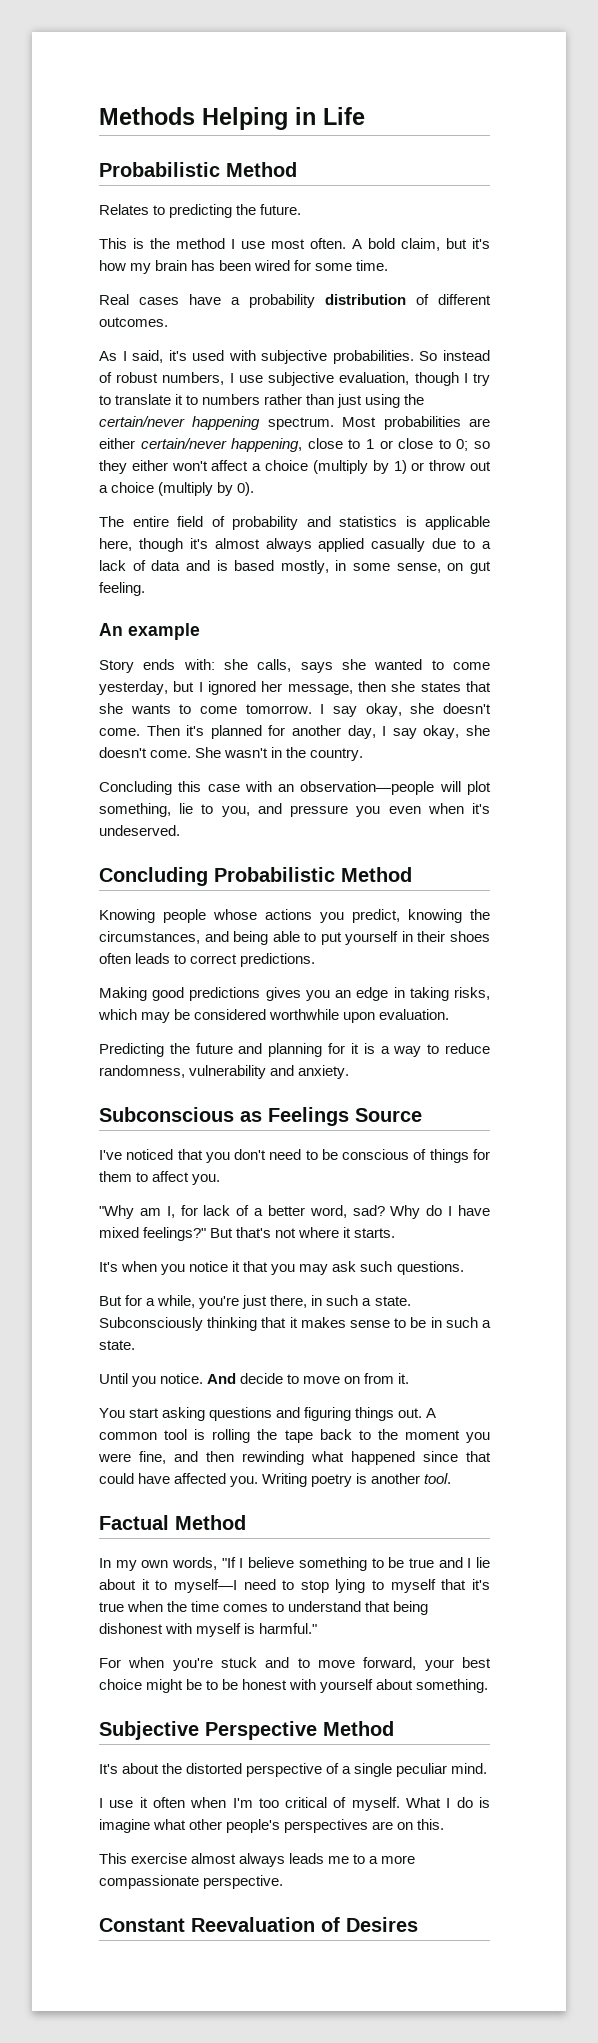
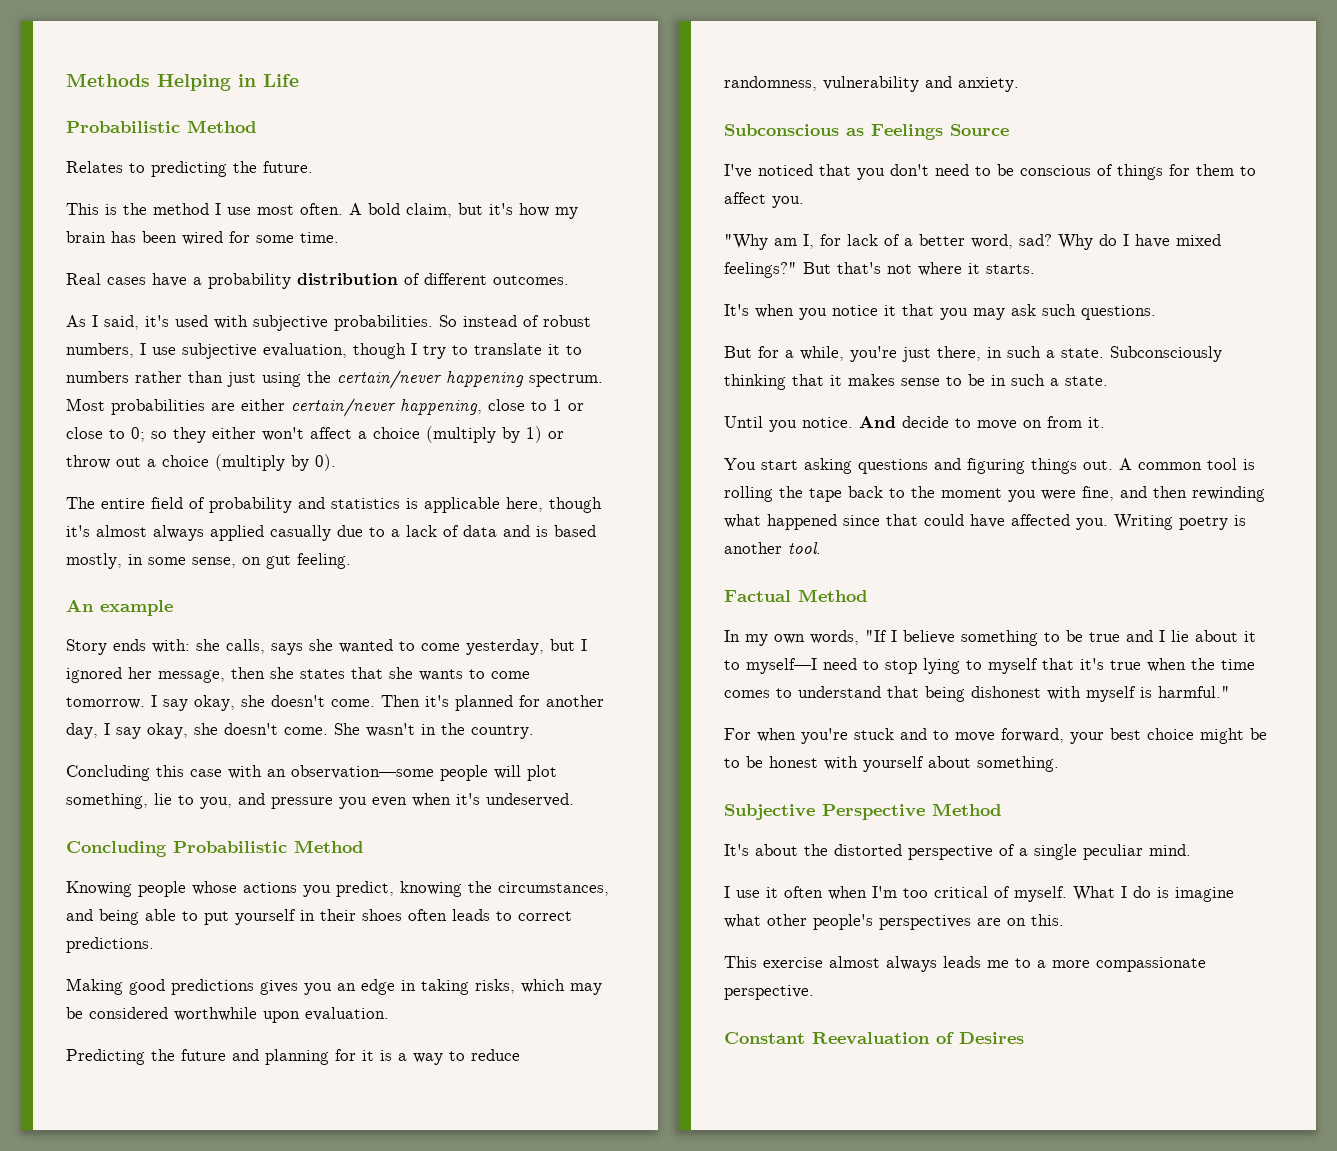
- Concluding this case with an observation—people will plot something, lie to you, and pressure you even when it's undeserved.
+ Concluding this case with an observation—some people will plot something, lie to you, and pressure you even when it's undeserved.

